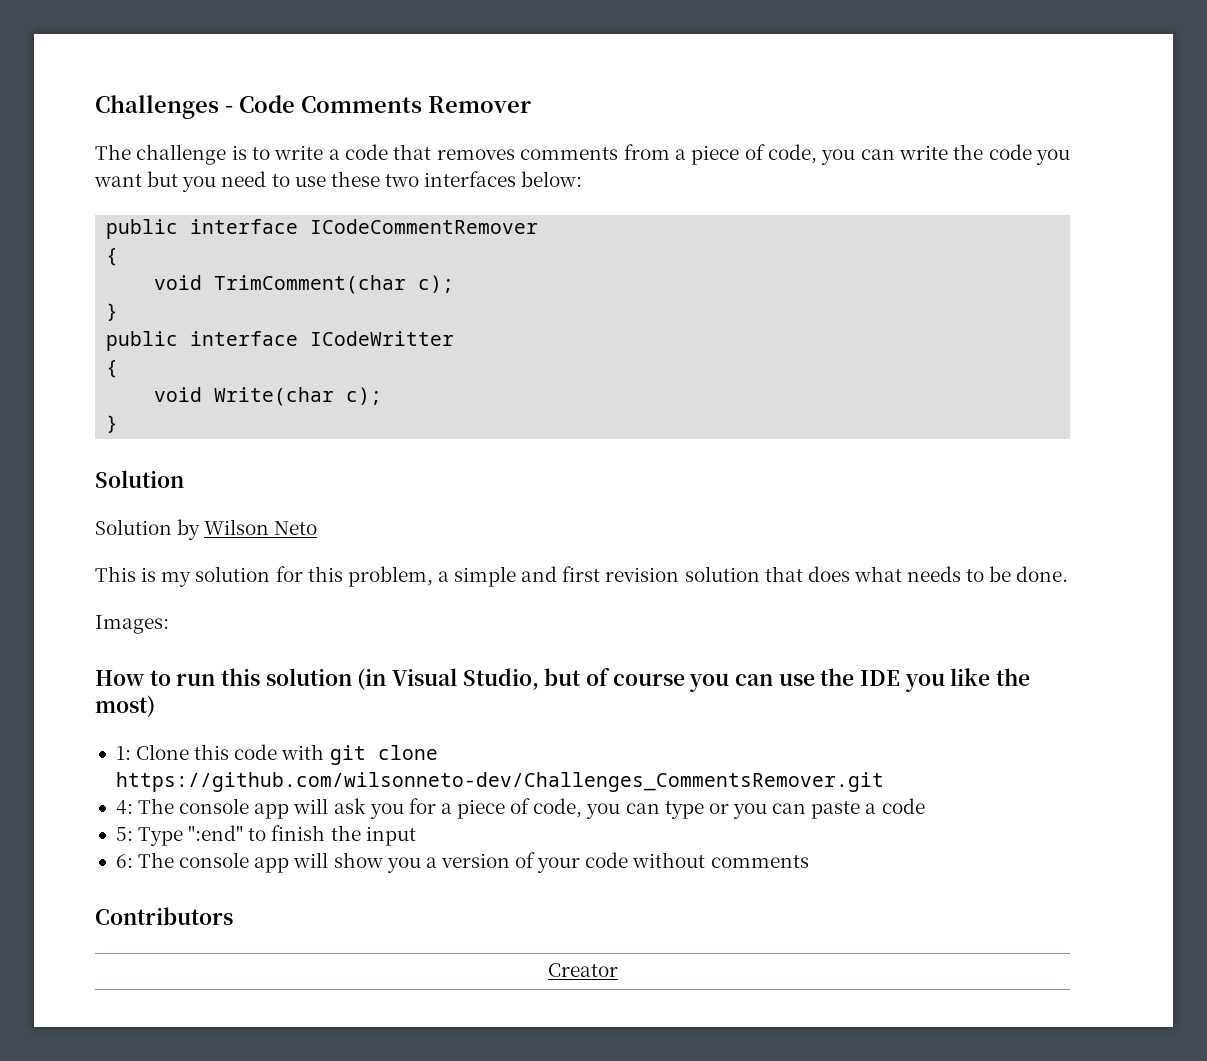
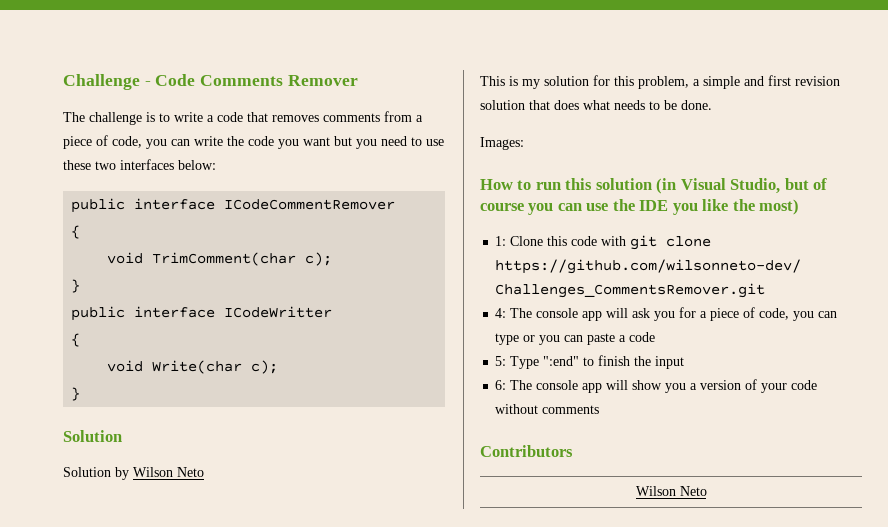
- Challenges - Code Comments Remover
+ Challenge - Code Comments Remover
  Contributors
- Creator
+ Wilson Neto

